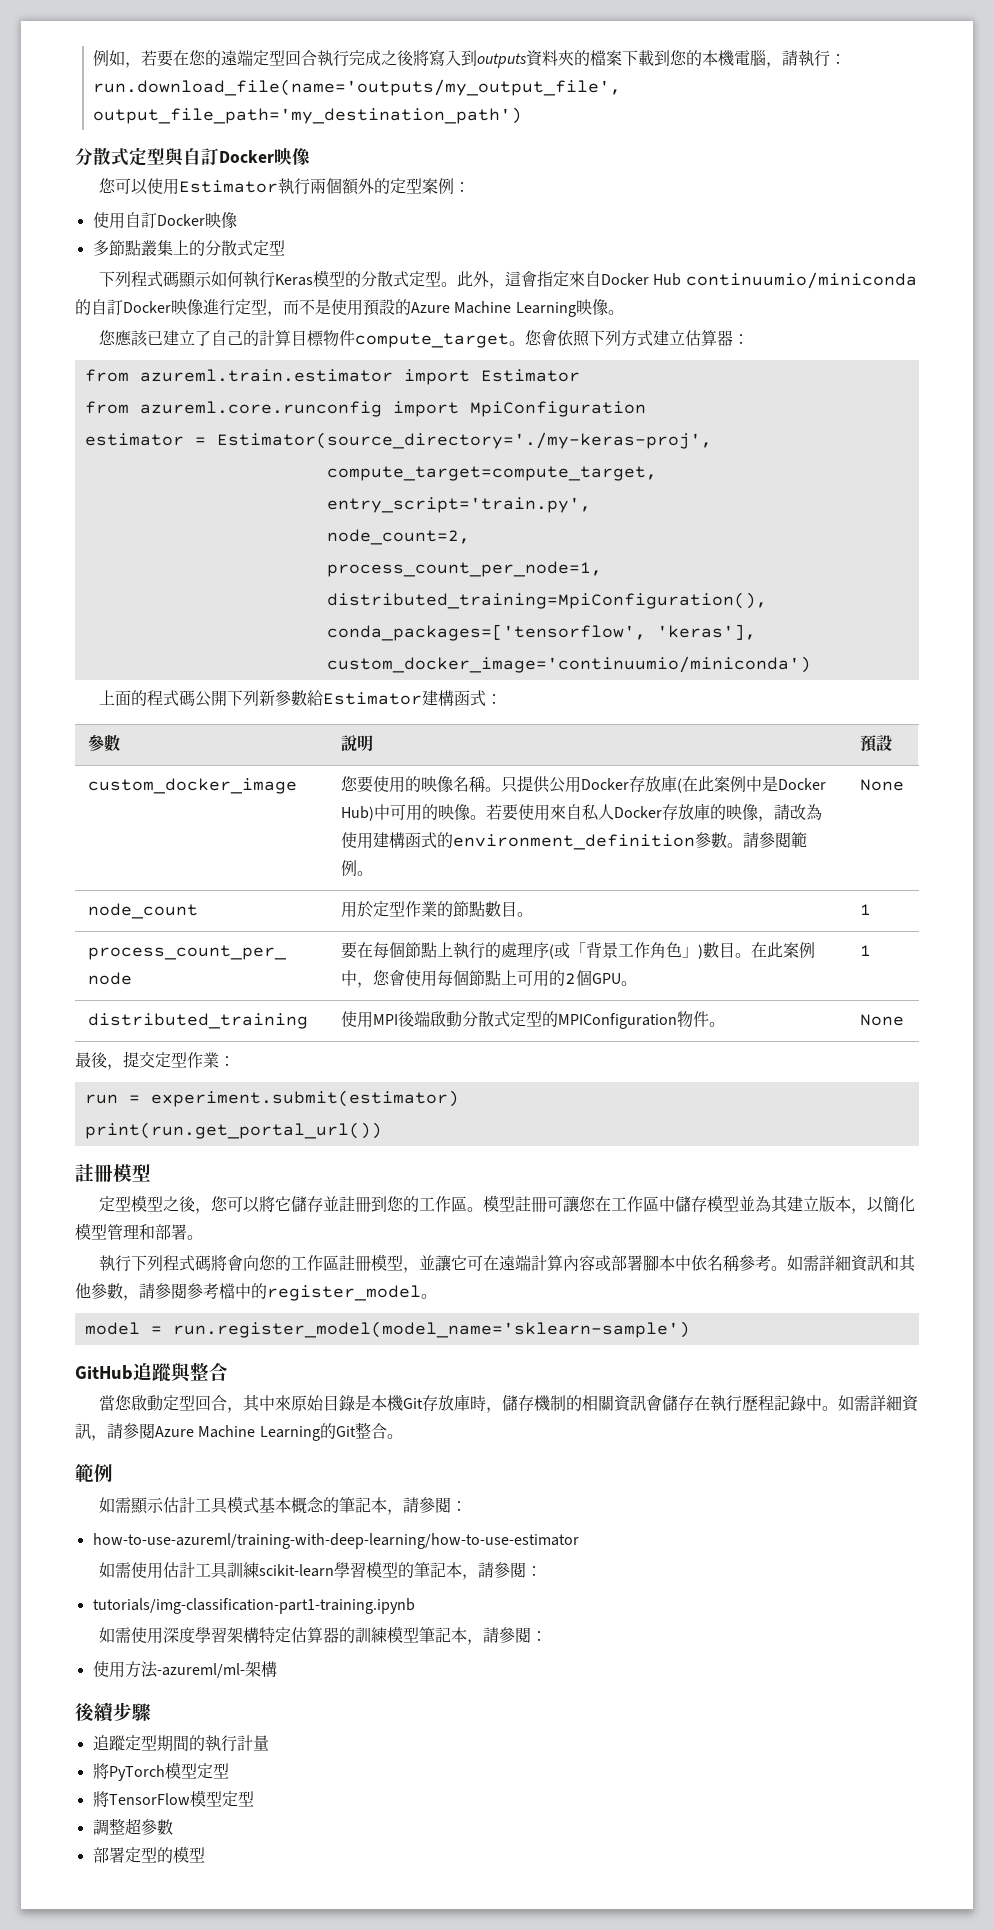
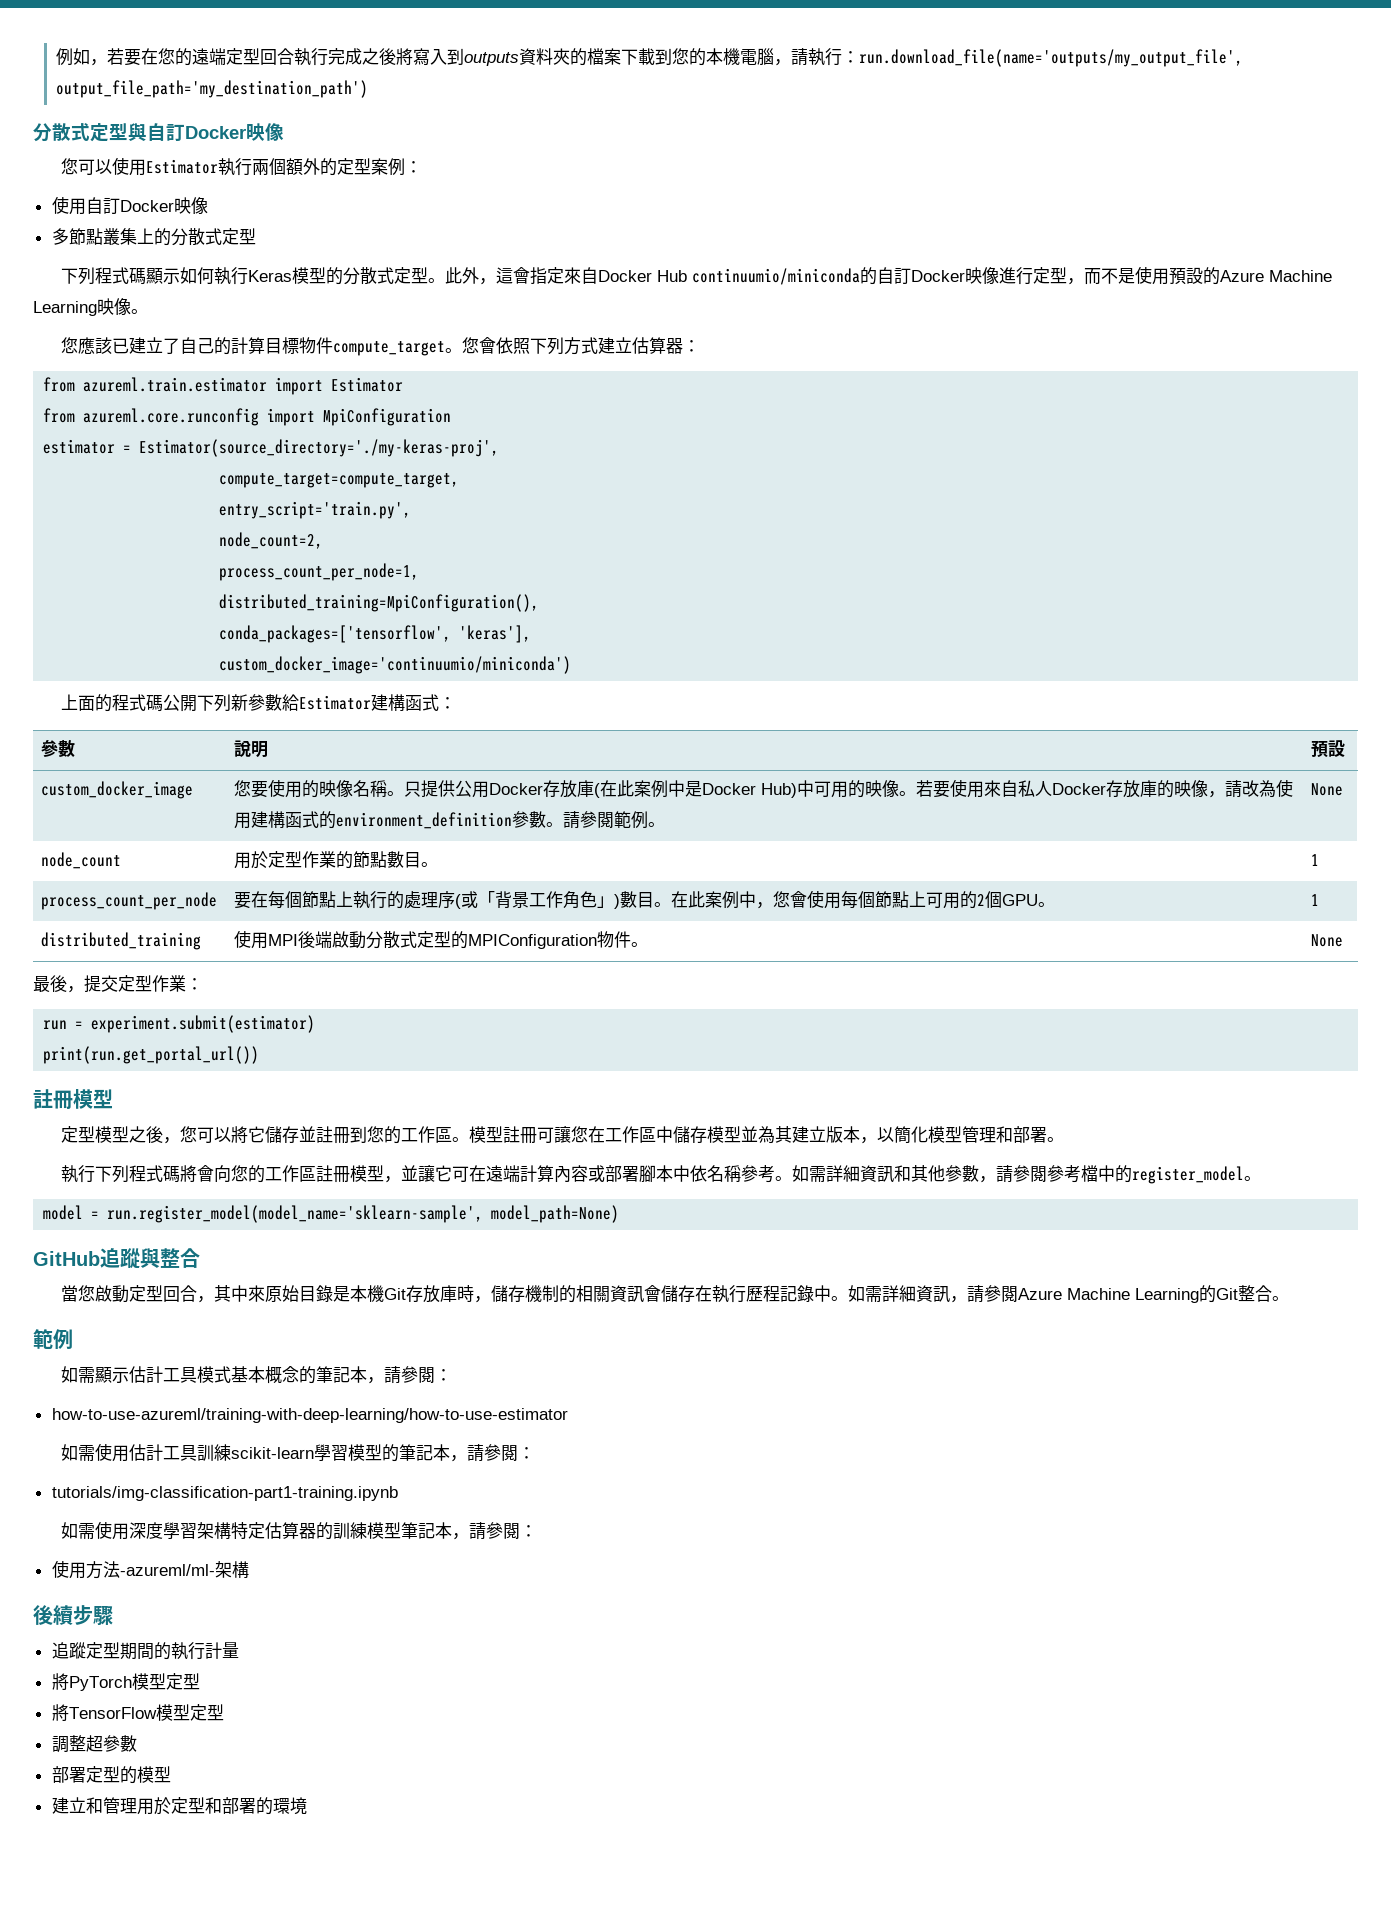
- model = run.register_model(model_name='sklearn-sample')
+ model = run.register_model(model_name='sklearn-sample', model_path=None)
+ 建立和管理用於定型和部署的環境

